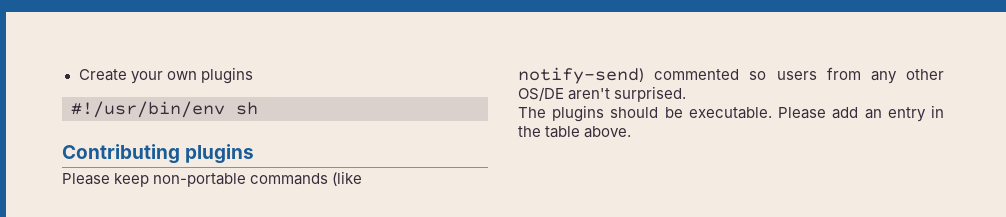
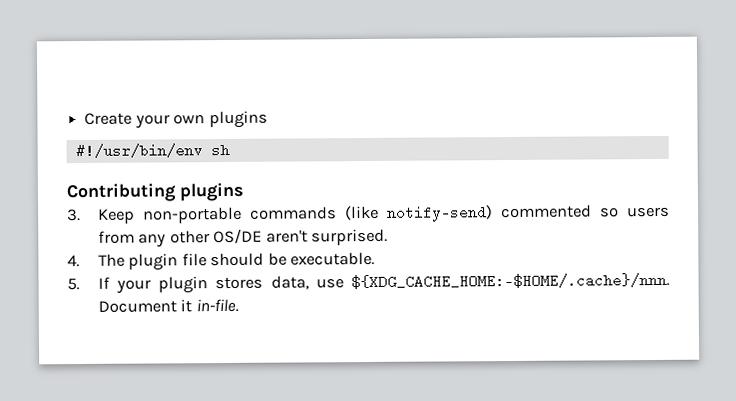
- Please keep non-portable commands (like notify-send) commented so users from any other OS/DE aren't surprised.
+ 3. Keep non-portable commands (like notify-send) commented so users from any other OS/DE aren't surprised.
- The plugins should be executable. Please add an entry in the table above.
+ 4. The plugin file should be executable.
+ 5. If your plugin stores data, use ${XDG_CACHE_HOME:-$HOME/.cache}/nnn. Document it in-file.

